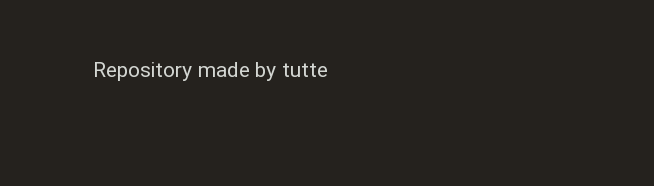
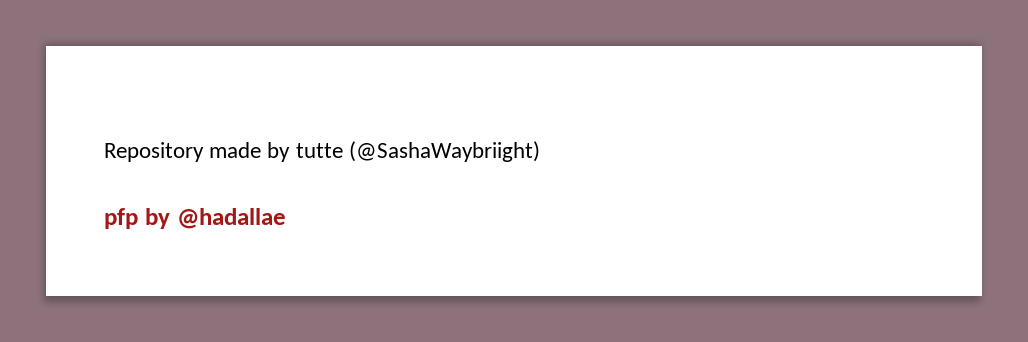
- Repository made by tutte
+ Repository made by tutte (@SashaWaybriight)
+ pfp by @hadallae

